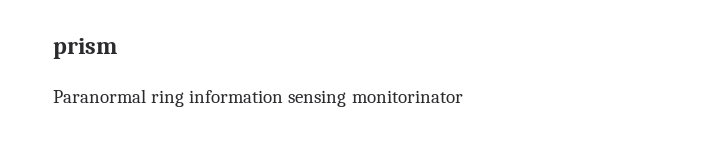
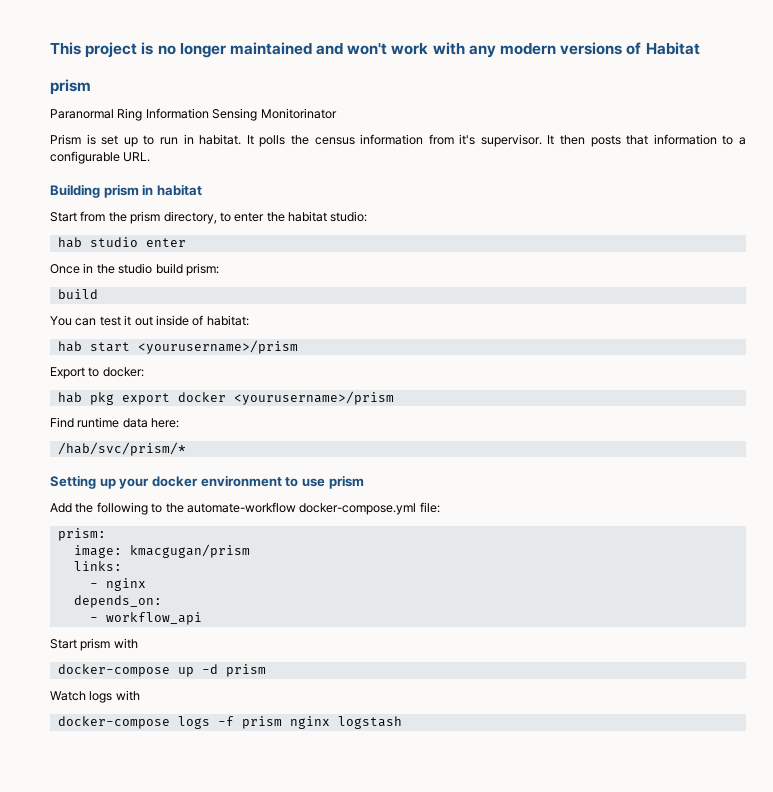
+ This project is no longer maintained and won't work with any modern versions of Habitat
  prism
- Paranormal ring information sensing monitorinator
+ Paranormal Ring Information Sensing Monitorinator
+ Prism is set up to run in habitat. It polls the census information from it's supervisor. It then posts that information to a configurable URL.
+ Building prism in habitat
+ Start from the prism directory, to enter the habitat studio:
+ hab studio enter
+ Once in the studio build prism:
+ build
+ You can test it out inside of habitat:
+ hab start <yourusername>/prism
+ Export to docker:
+ hab pkg export docker <yourusername>/prism
+ Find runtime data here:
+ /hab/svc/prism/*
+ Setting up your docker environment to use prism
+ Add the following to the automate-workflow docker-compose.yml file:
+ prism:
+ image: kmacgugan/prism
+ links:
+ - nginx
+ depends_on:
+ - workflow_api
+ Start prism with
+ docker-compose up -d prism
+ Watch logs with
+ docker-compose logs -f prism nginx logstash

